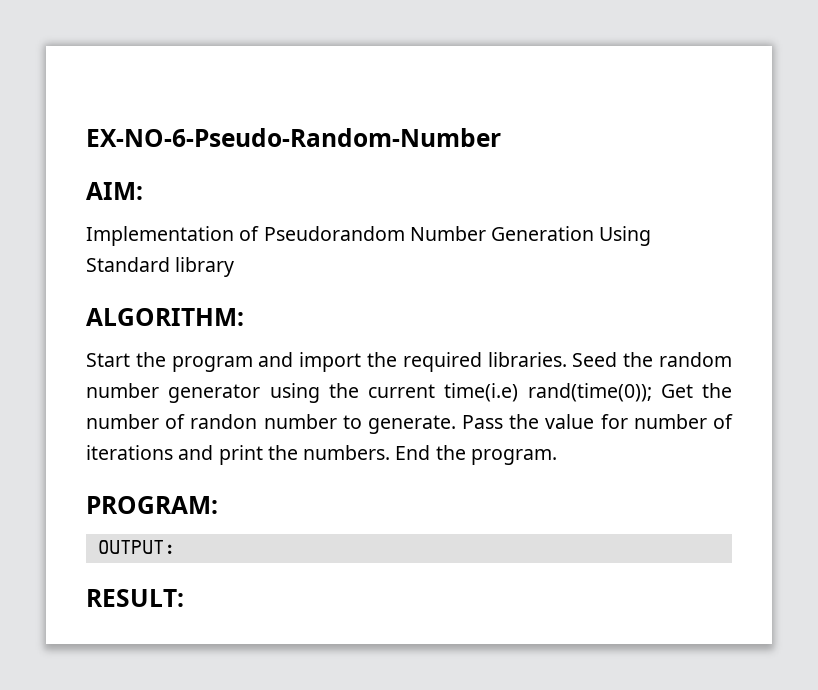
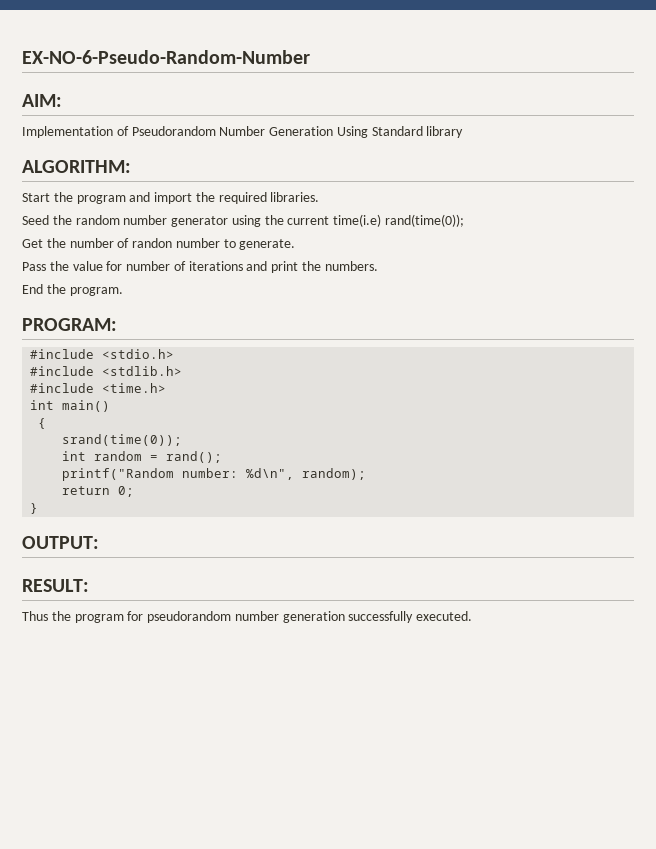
- Start the program and import the required libraries. Seed the random number generator using the current time(i.e) rand(time(0)); Get the number of randon number to generate. Pass the value for number of iterations and print the numbers. End the program.
+ Start the program and import the required libraries.
+ Seed the random number generator using the current time(i.e) rand(time(0));
+ Get the number of randon number to generate.
+ Pass the value for number of iterations and print the numbers.
+ End the program.
+ #include <stdio.h>
+ #include <stdlib.h>
+ #include <time.h>
+ int main()
+ {
+ srand(time(0));
+ int random = rand();
+ printf("Random number: %d\n", random);
+ return 0;
+ }
  OUTPUT:
  RESULT:
+ Thus the program for pseudorandom number generation successfully executed.

